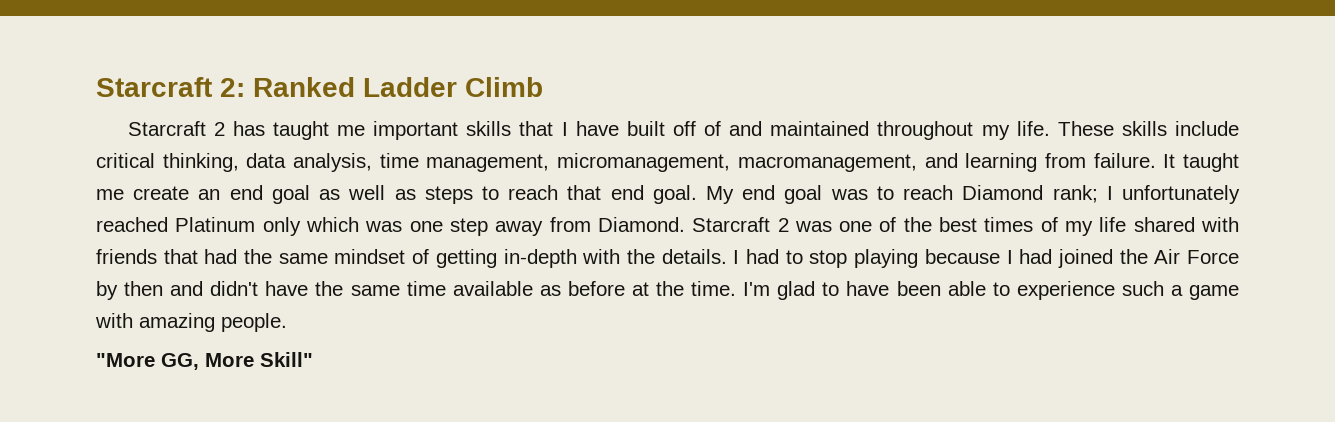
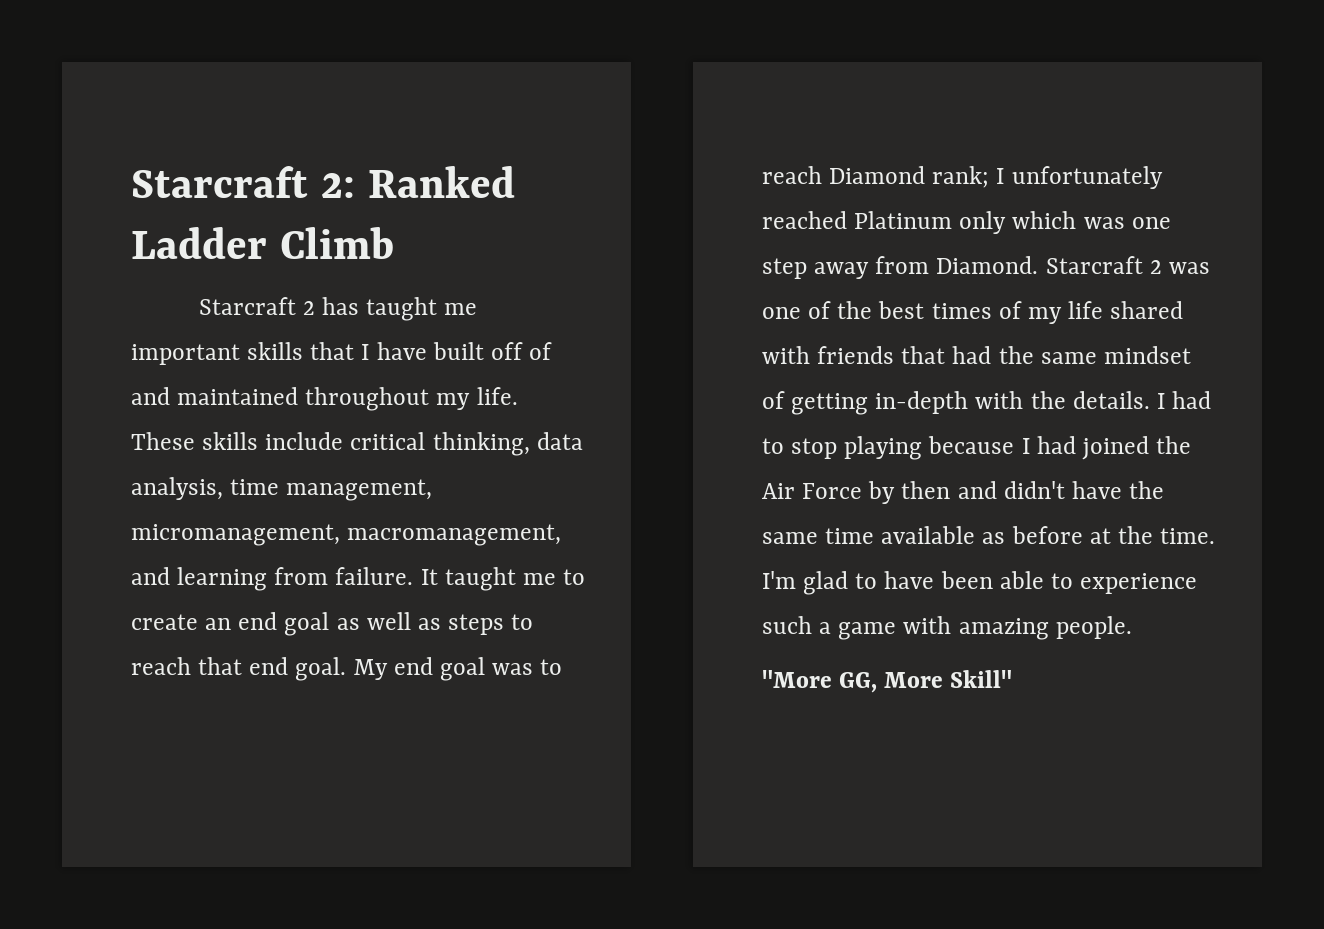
- It taught me create an end goal as well as steps to reach that end goal.
+ It taught me to create an end goal as well as steps to reach that end goal.

